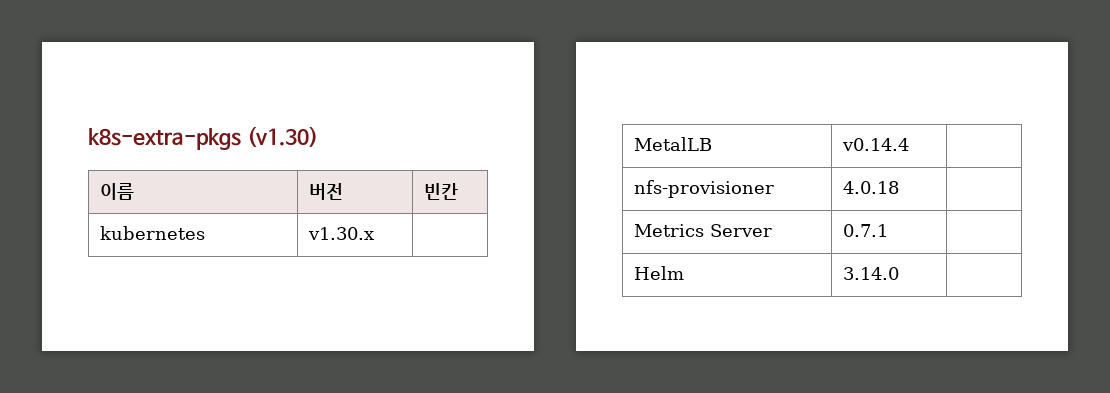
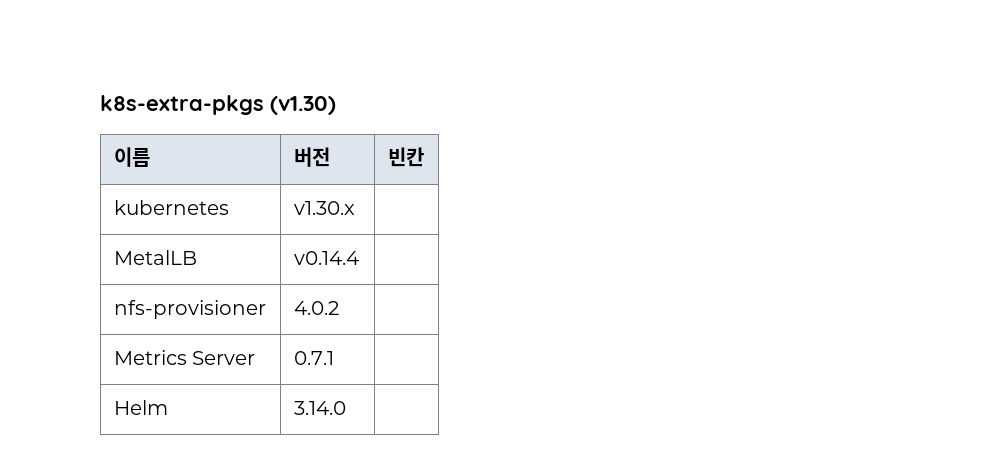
- nfs-provisioner | 4.0.18 |
+ nfs-provisioner | 4.0.2 |

